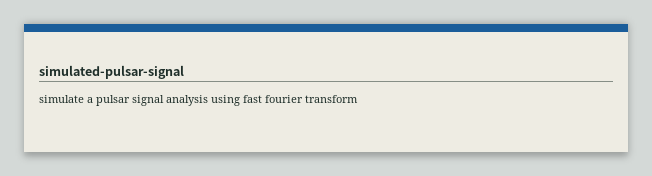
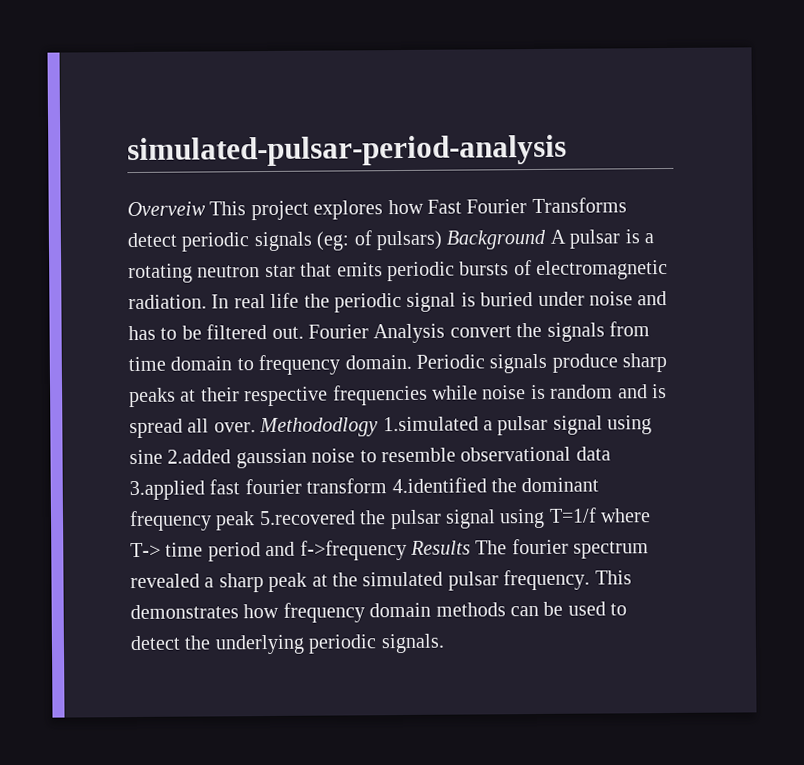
- simulated-pulsar-signal
- simulate a pulsar signal analysis using fast fourier transform
+ simulated-pulsar-period-analysis
+ Overveiw This project explores how Fast Fourier Transforms detect periodic signals (eg: of pulsars) Background A pulsar is a rotating neutron star that emits periodic bursts of electromagnetic radiation. In real life the periodic signal is buried under noise and has to be filtered out. Fourier Analysis convert the signals from time domain to frequency domain. Periodic signals produce sharp peaks at their respective frequencies while noise is random and is spread all over. Methododlogy 1.simulated a pulsar signal using sine 2.added gaussian noise to resemble observational data 3.applied fast fourier transform 4.identified the dominant frequency peak 5.recovered the pulsar signal using T=1/f where T-> time period and f->frequency Results The fourier spectrum revealed a sharp peak at the simulated pulsar frequency. This demonstrates how frequency domain methods can be used to detect the underlying periodic signals.

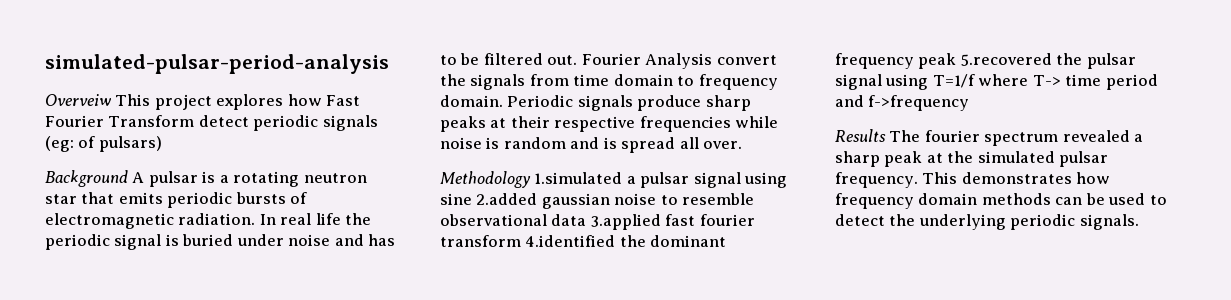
- Overveiw This project explores how Fast Fourier Transforms detect periodic signals (eg: of pulsars) Background A pulsar is a rotating neutron star that emits periodic bursts of electromagnetic radiation.
+ Overveiw This project explores how Fast Fourier Transform detect periodic signals (eg: of pulsars)
+ Background A pulsar is a rotating neutron star that emits periodic bursts of electromagnetic radiation.
- Periodic signals produce sharp peaks at their respective frequencies while noise is random and is spread all over. Methododlogy 1.simulated a pulsar signal using sine 2.added gaussian noise to resemble observational data 3.applied fast fourier transform 4.identified the dominant frequency peak 5.recovered the pulsar signal using T=1/f where T-> time period and f->frequency Results The fourier spectrum revealed a sharp peak at the simulated pulsar frequency.
+ Periodic signals produce sharp peaks at their respective frequencies while noise is random and is spread all over.
+ Methodology 1.simulated a pulsar signal using sine 2.added gaussian noise to resemble observational data 3.applied fast fourier transform 4.identified the dominant frequency peak 5.recovered the pulsar signal using T=1/f where T-> time period and f->frequency
+ Results The fourier spectrum revealed a sharp peak at the simulated pulsar frequency.

